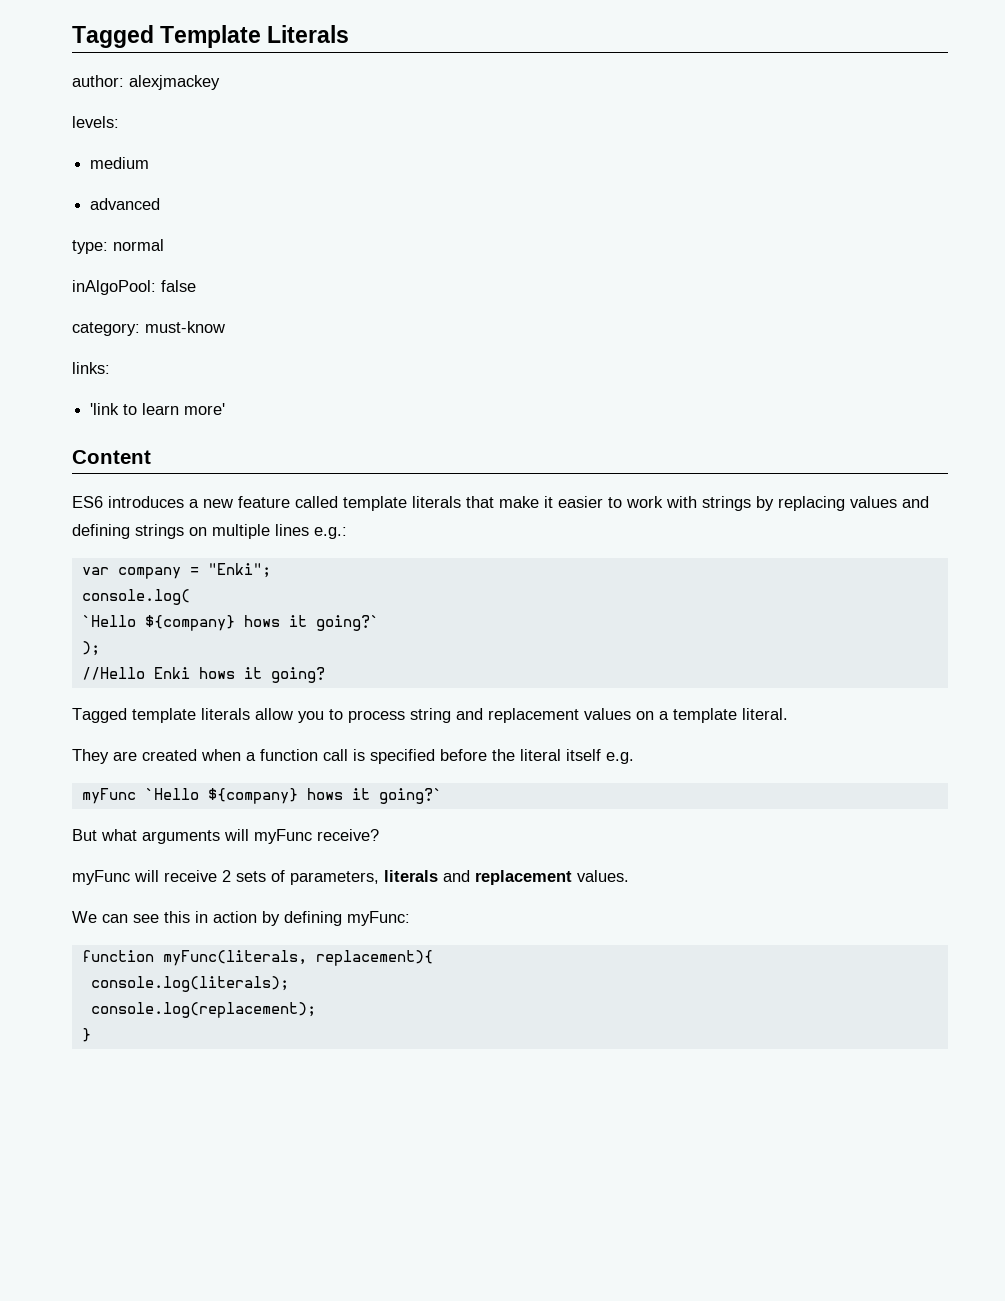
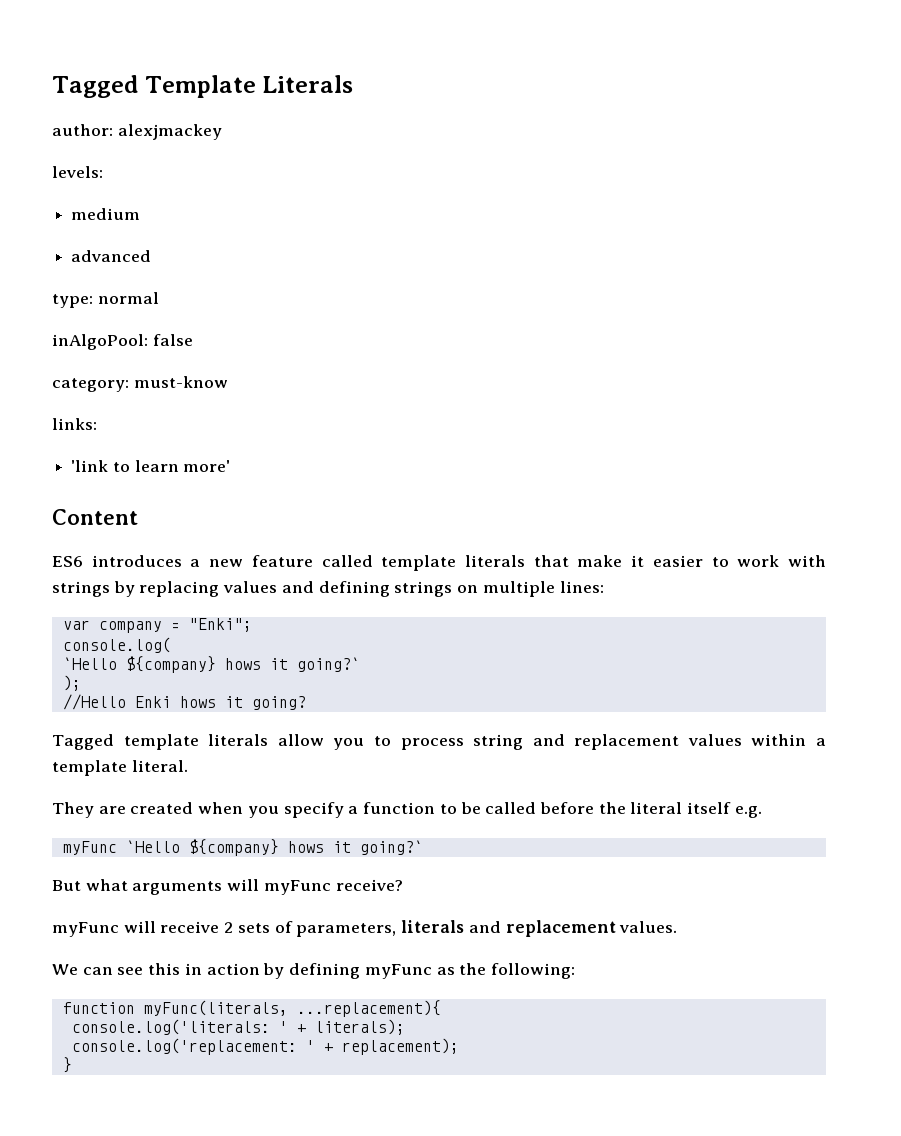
- ES6 introduces a new feature called template literals that make it easier to work with strings by replacing values and defining strings on multiple lines e.g.:
+ ES6 introduces a new feature called template literals that make it easier to work with strings by replacing values and defining strings on multiple lines:
- Tagged template literals allow you to process string and replacement values on a template literal.
+ Tagged template literals allow you to process string and replacement values within a template literal.
- They are created when a function call is specified before the literal itself e.g.
+ They are created when you specify a function to be called before the literal itself e.g.
- We can see this in action by defining myFunc:
- function myFunc(literals, replacement){
- console.log(literals);
- console.log(replacement);
+ We can see this in action by defining myFunc as the following:
+ function myFunc(literals, ...replacement){
+ console.log('literals: ' + literals);
+ console.log('replacement: ' + replacement);

